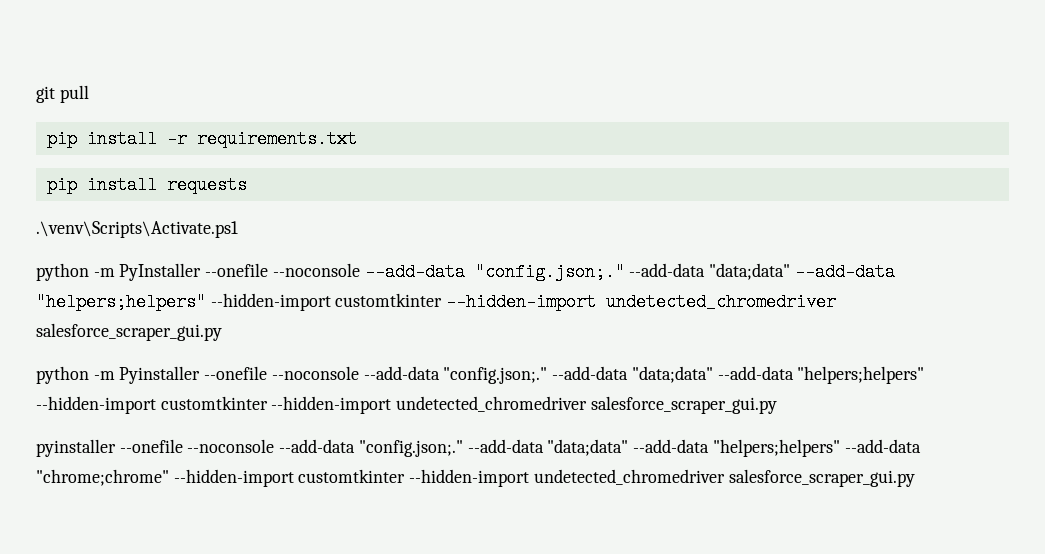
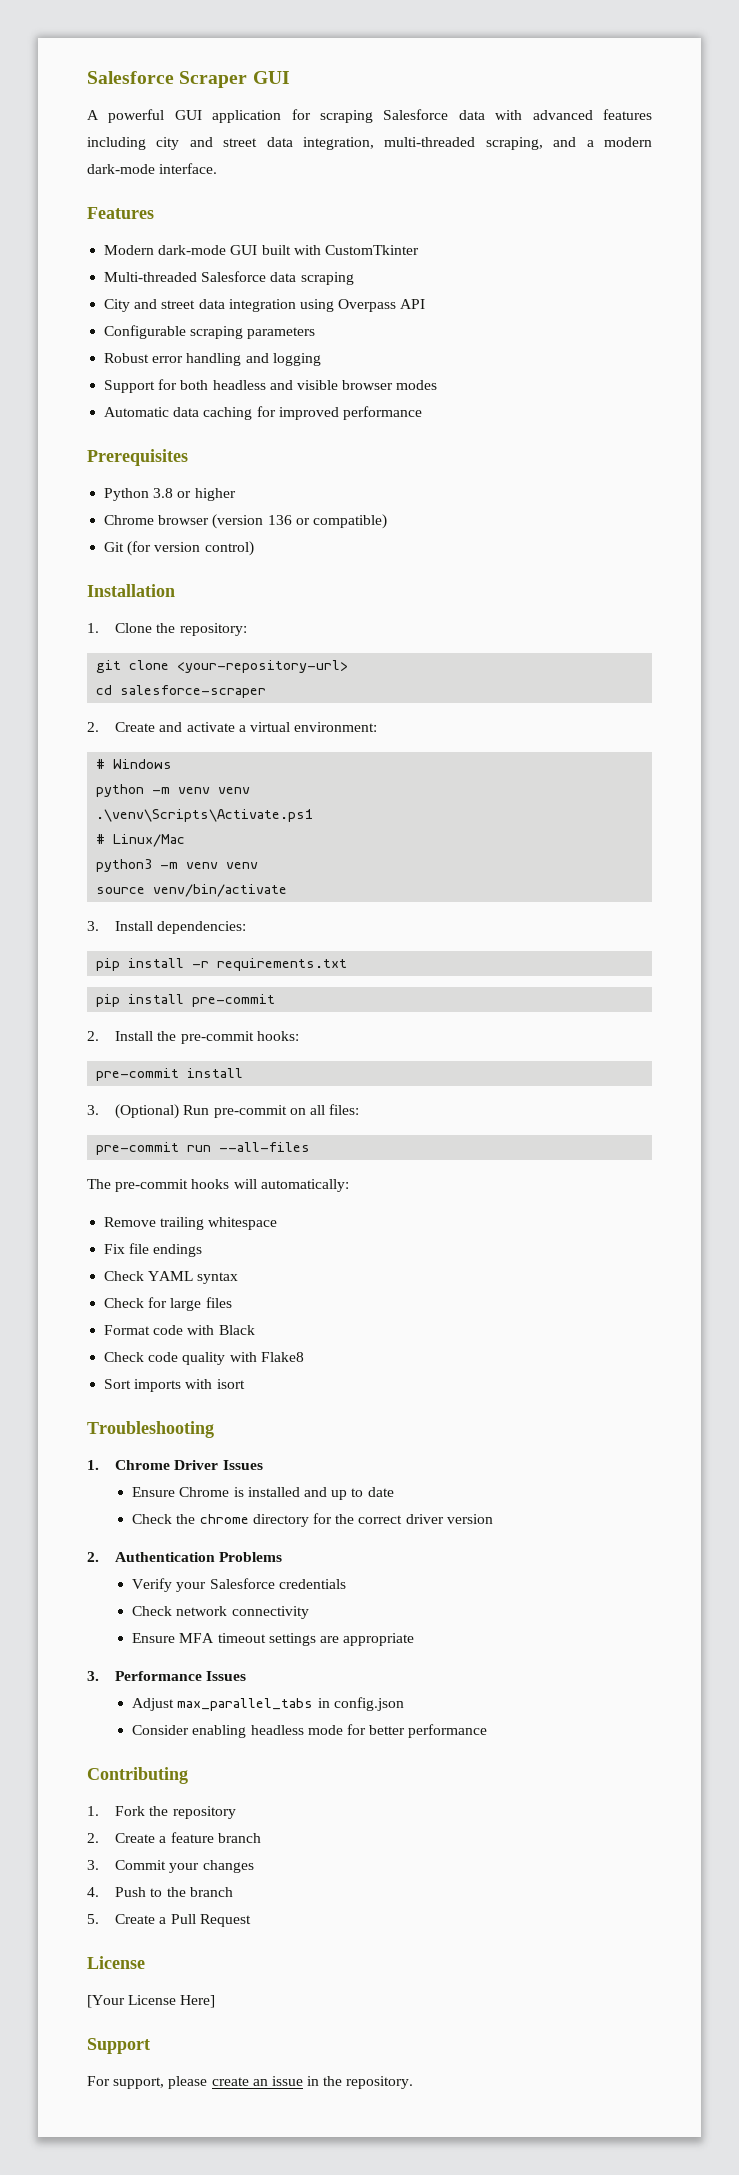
- git pull
+ Salesforce Scraper GUI
+ A powerful GUI application for scraping Salesforce data with advanced features including city and street data integration, multi-threaded scraping, and a modern dark-mode interface.
+ Features
+ Modern dark-mode GUI built with CustomTkinter
+ Multi-threaded Salesforce data scraping
+ City and street data integration using Overpass API
+ Configurable scraping parameters
+ Robust error handling and logging
+ Support for both headless and visible browser modes
+ Automatic data caching for improved performance
+ Prerequisites
+ Python 3.8 or higher
+ Chrome browser (version 136 or compatible)
+ Git (for version control)
+ Installation
+ 1. Clone the repository:
+ git clone <your-repository-url>
+ cd salesforce-scraper
+ 2. Create and activate a virtual environment:
+ # Windows
+ python -m venv venv
+ .\venv\Scripts\Activate.ps1
+ # Linux/Mac
+ python3 -m venv venv
+ source venv/bin/activate
+ 3. Install dependencies:
- pip install requests
- .\venv\Scripts\Activate.ps1
- python -m PyInstaller --onefile --noconsole --add-data "config.json;." --add-data "data;data" --add-data "helpers;helpers" --hidden-import customtkinter --hidden-import undetected_chromedriver salesforce_scraper_gui.py
- python -m Pyinstaller --onefile --noconsole --add-data "config.json;." --add-data "data;data" --add-data "helpers;helpers" --hidden-import customtkinter --hidden-import undetected_chromedriver salesforce_scraper_gui.py
- pyinstaller --onefile --noconsole --add-data "config.json;." --add-data "data;data" --add-data "helpers;helpers" --add-data "chrome;chrome" --hidden-import customtkinter --hidden-import undetected_chromedriver salesforce_scraper_gui.py
+ pip install pre-commit
+ 2. Install the pre-commit hooks:
+ pre-commit install
+ 3. (Optional) Run pre-commit on all files:
+ pre-commit run --all-files
+ The pre-commit hooks will automatically:
+ Remove trailing whitespace
+ Fix file endings
+ Check YAML syntax
+ Check for large files
+ Format code with Black
+ Check code quality with Flake8
+ Sort imports with isort
+ Troubleshooting
+ 1. Chrome Driver Issues
+ Ensure Chrome is installed and up to date
+ Check the chrome directory for the correct driver version
+ 2. Authentication Problems
+ Verify your Salesforce credentials
+ Check network connectivity
+ Ensure MFA timeout settings are appropriate
+ 3. Performance Issues
+ Adjust max_parallel_tabs in config.json
+ Consider enabling headless mode for better performance
+ Contributing
+ 1. Fork the repository
+ 2. Create a feature branch
+ 3. Commit your changes
+ 4. Push to the branch
+ 5. Create a Pull Request
+ License
+ [Your License Here]
+ Support
+ For support, please create an issue in the repository.

